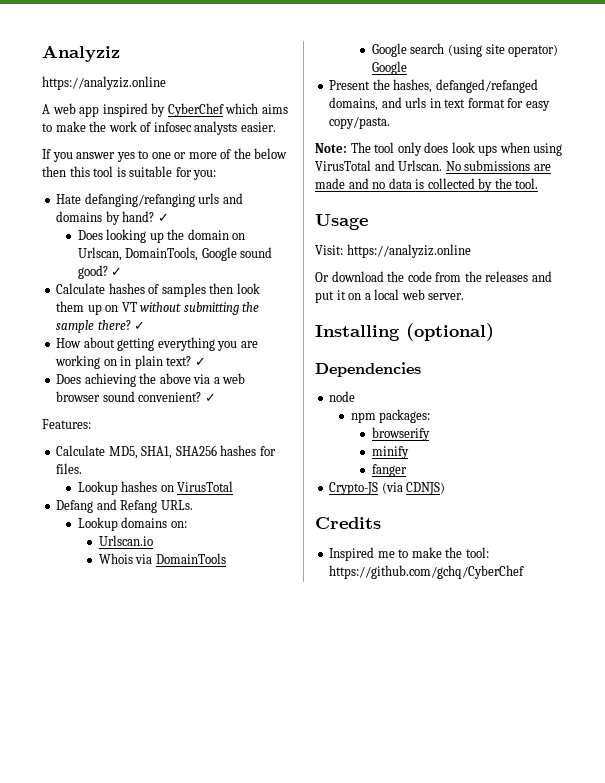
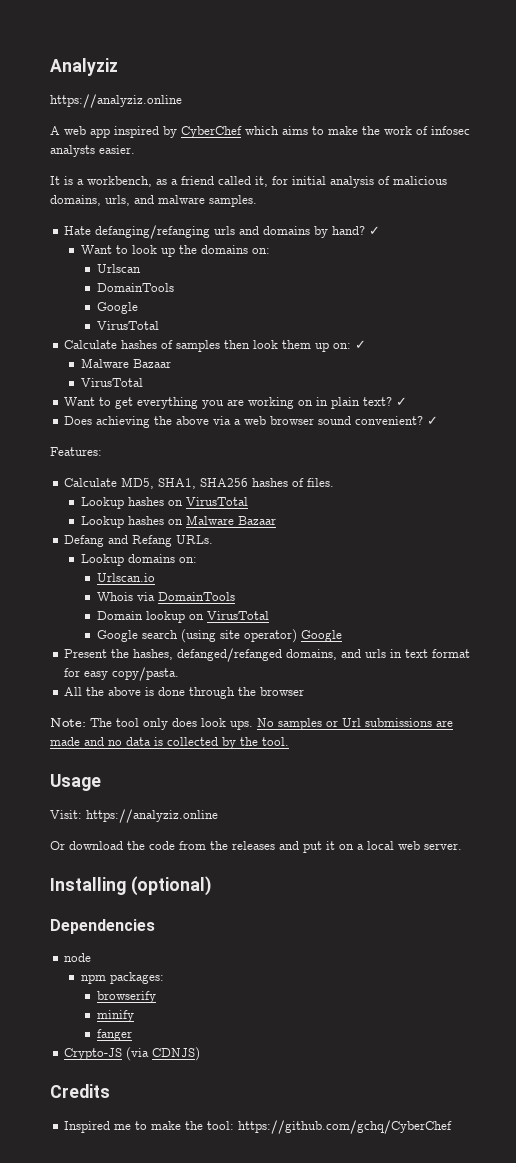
- If you answer yes to one or more of the below then this tool is suitable for you:
+ It is a workbench, as a friend called it, for initial analysis of malicious domains, urls, and malware samples.
- Does looking up the domain on Urlscan, DomainTools, Google sound good? ✓
+ Want to look up the domains on:
+ Urlscan
+ DomainTools
+ Google
+ VirusTotal
- Calculate hashes of samples then look them up on VT without submitting the sample there? ✓
- How about getting everything you are working on in plain text?
+ Calculate hashes of samples then look them up on: ✓
+ Malware Bazaar
+ VirusTotal
+ Want to get everything you are working on in plain text?
- Calculate MD5, SHA1, SHA256 hashes for files.
+ Calculate MD5, SHA1, SHA256 hashes of files.
+ Lookup hashes on Malware Bazaar
+ Domain lookup on VirusTotal
+ All the above is done through the browser
- Note: The tool only does look ups when using VirusTotal and Urlscan. No submissions are made and no data is collected by the tool.
+ Note: The tool only does look ups. No samples or Url submissions are made and no data is collected by the tool.

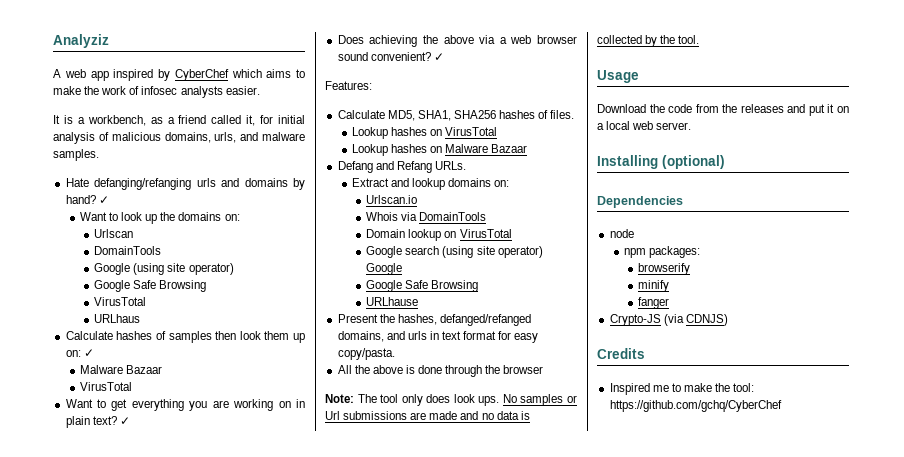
  Analyziz
- https://analyziz.online
  Urlscan
  DomainTools
- Google
+ Google (using site operator)
+ Google Safe Browsing
  VirusTotal
+ URLhaus
- Lookup domains on:
+ Extract and lookup domains on:
  Google search (using site operator) Google
+ Google Safe Browsing
+ URLhause
- Visit: https://analyziz.online
- Or download the code from the releases and put it on a local web server.
+ Download the code from the releases and put it on a local web server.

